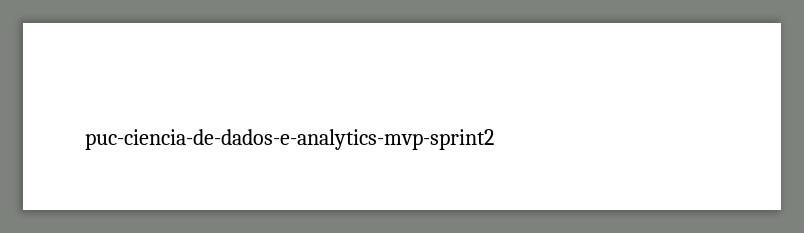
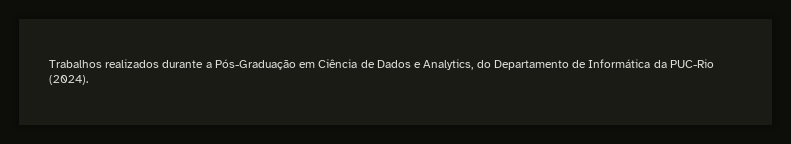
- puc-ciencia-de-dados-e-analytics-mvp-sprint2
+ Trabalhos realizados durante a Pós-Graduação em Ciência de Dados e Analytics, do Departamento de Informática da PUC-Rio (2024).

